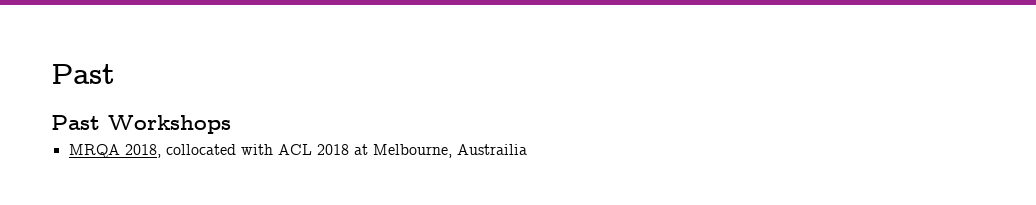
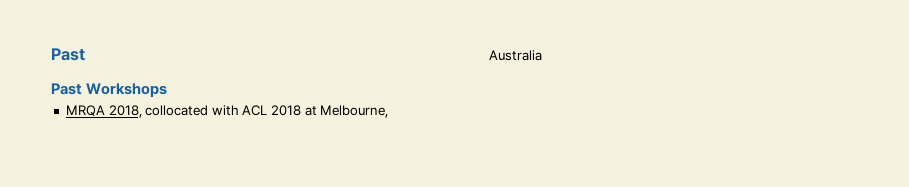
- MRQA 2018, collocated with ACL 2018 at Melbourne, Austrailia
+ MRQA 2018, collocated with ACL 2018 at Melbourne, Australia

